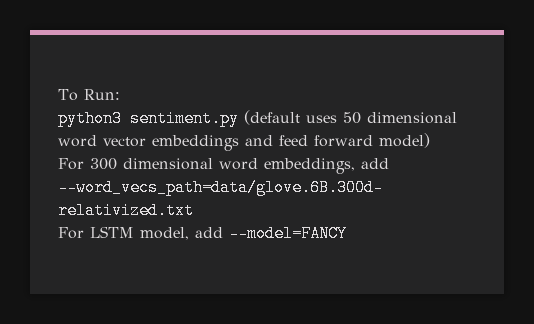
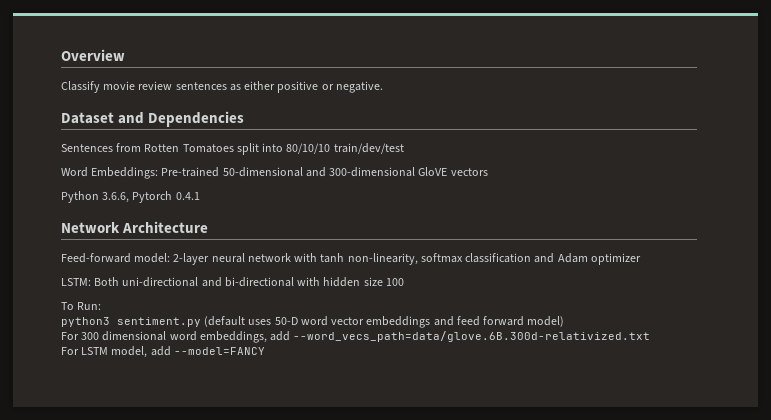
+ Overview
+ Classify movie review sentences as either positive or negative.
+ Dataset and Dependencies
+ Sentences from Rotten Tomatoes split into 80/10/10 train/dev/test
+ Word Embeddings: Pre-trained 50-dimensional and 300-dimensional GloVE vectors
+ Python 3.6.6, Pytorch 0.4.1
+ Network Architecture
+ Feed-forward model: 2-layer neural network with tanh non-linearity, softmax classification and Adam optimizer
+ LSTM: Both uni-directional and bi-directional with hidden size 100
- python3 sentiment.py (default uses 50 dimensional word vector embeddings and feed forward model)
+ python3 sentiment.py (default uses 50-D word vector embeddings and feed forward model)

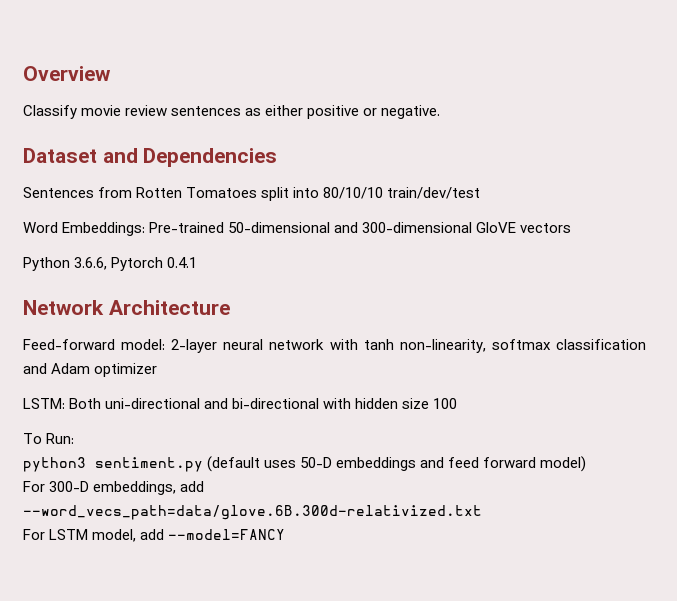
- python3 sentiment.py (default uses 50-D word vector embeddings and feed forward model)
+ python3 sentiment.py (default uses 50-D embeddings and feed forward model)
- For 300 dimensional word embeddings, add --word_vecs_path=data/glove.6B.300d-relativized.txt
+ For 300-D embeddings, add --word_vecs_path=data/glove.6B.300d-relativized.txt

